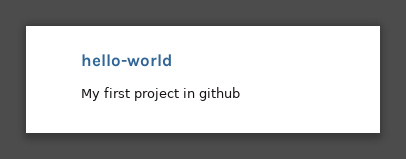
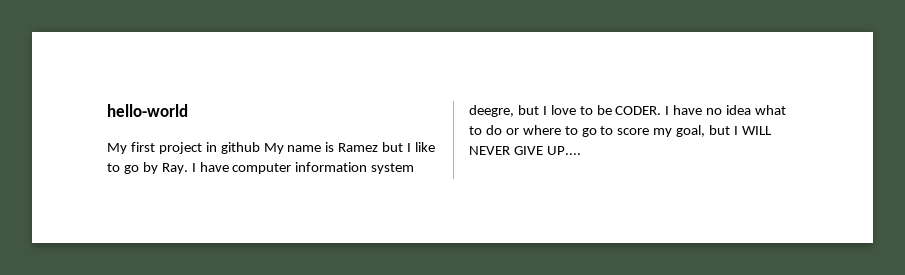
- My first project in github
+ My first project in github My name is Ramez but I like to go by Ray. I have computer information system deegre, but I love to be CODER. I have no idea what to do or where to go to score my goal, but I WILL NEVER GIVE UP....

